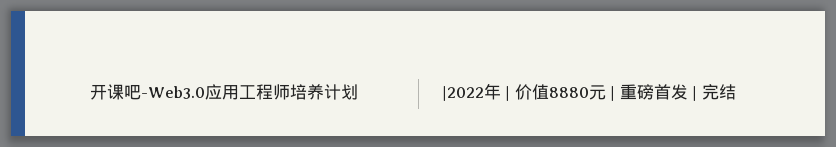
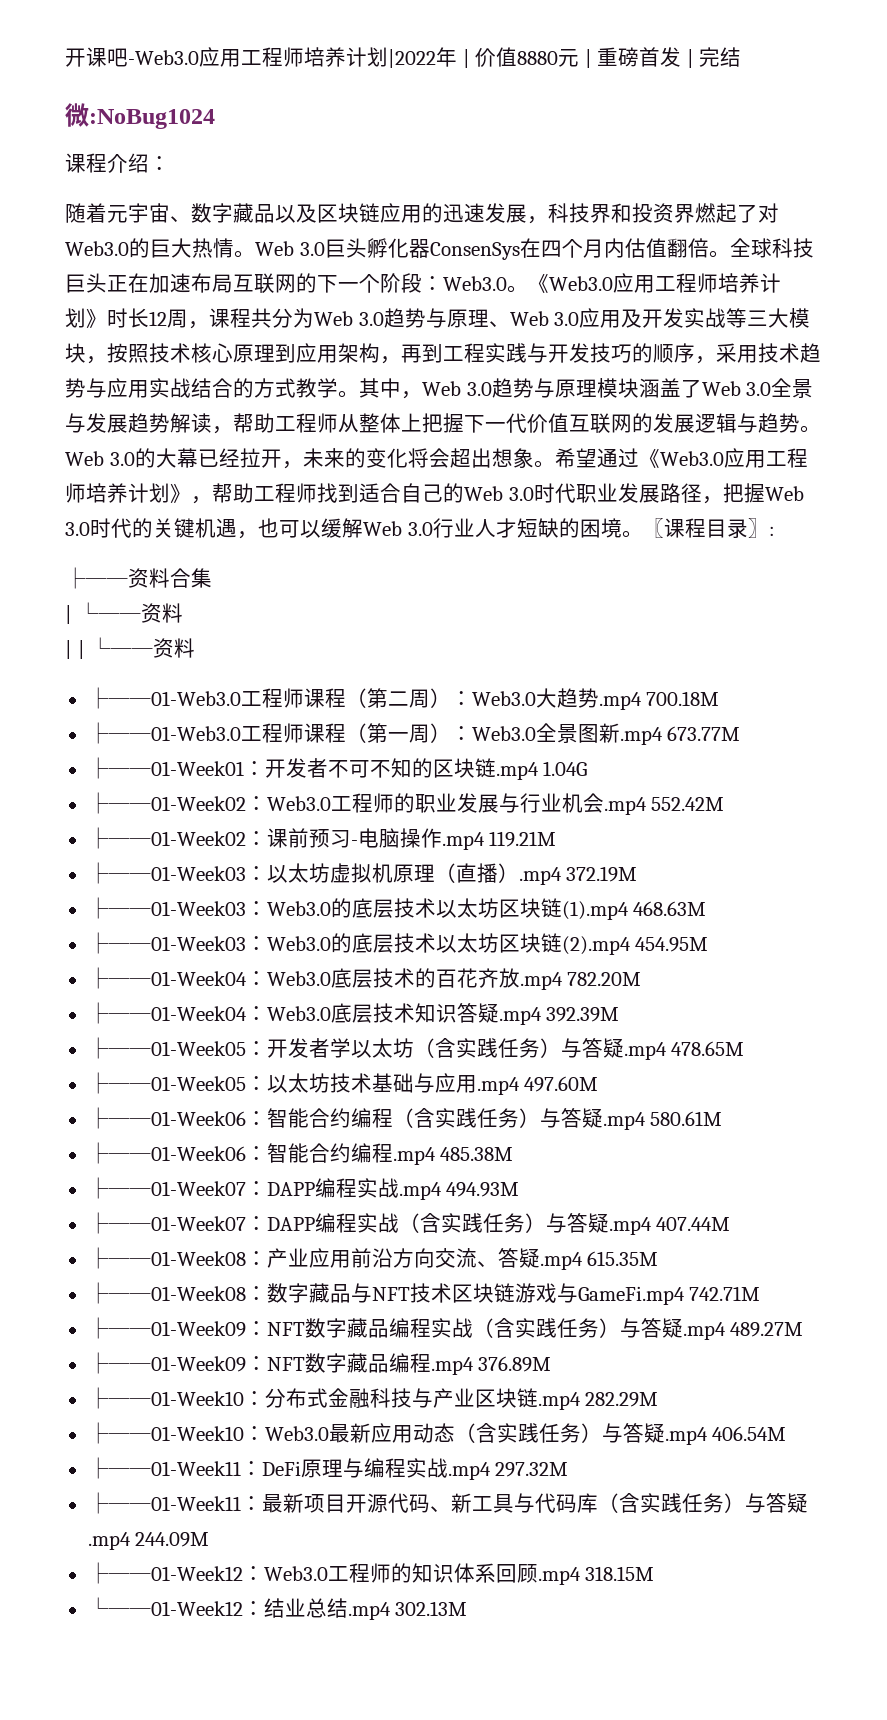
+ 微:NoBug1024
+ 课程介绍：
+ 随着元宇宙、数字藏品以及区块链应用的迅速发展，科技界和投资界燃起了对Web3.0的巨大热情。Web 3.0巨头孵化器ConsenSys在四个月内估值翻倍。全球科技巨头正在加速布局互联网的下一个阶段：Web3.0。《Web3.0应用工程师培养计划》时长12周，课程共分为Web 3.0趋势与原理、Web 3.0应用及开发实战等三大模块，按照技术核心原理到应用架构，再到工程实践与开发技巧的顺序，采用技术趋势与应用实战结合的方式教学。其中，Web 3.0趋势与原理模块涵盖了Web 3.0全景与发展趋势解读，帮助工程师从整体上把握下一代价值互联网的发展逻辑与趋势。Web 3.0的大幕已经拉开，未来的变化将会超出想象。希望通过《Web3.0应用工程师培养计划》，帮助工程师找到适合自己的Web 3.0时代职业发展路径，把握Web 3.0时代的关键机遇，也可以缓解Web 3.0行业人才短缺的困境。〖课程目录〗:
+ ├──资料合集
+ | └──资料
+ | | └──资料
+ ├──01-Web3.0工程师课程（第二周）：Web3.0大趋势.mp4 700.18M
+ ├──01-Web3.0工程师课程（第一周）：Web3.0全景图新.mp4 673.77M
+ ├──01-Week01：开发者不可不知的区块链.mp4 1.04G
+ ├──01-Week02：Web3.0工程师的职业发展与行业机会.mp4 552.42M
+ ├──01-Week02：课前预习-电脑操作.mp4 119.21M
+ ├──01-Week03：以太坊虚拟机原理（直播）.mp4 372.19M
+ ├──01-Week03：Web3.0的底层技术以太坊区块链(1).mp4 468.63M
+ ├──01-Week03：Web3.0的底层技术以太坊区块链(2).mp4 454.95M
+ ├──01-Week04：Web3.0底层技术的百花齐放.mp4 782.20M
+ ├──01-Week04：Web3.0底层技术知识答疑.mp4 392.39M
+ ├──01-Week05：开发者学以太坊（含实践任务）与答疑.mp4 478.65M
+ ├──01-Week05：以太坊技术基础与应用.mp4 497.60M
+ ├──01-Week06：智能合约编程（含实践任务）与答疑.mp4 580.61M
+ ├──01-Week06：智能合约编程.mp4 485.38M
+ ├──01-Week07：DAPP编程实战.mp4 494.93M
+ ├──01-Week07：DAPP编程实战（含实践任务）与答疑.mp4 407.44M
+ ├──01-Week08：产业应用前沿方向交流、答疑.mp4 615.35M
+ ├──01-Week08：数字藏品与NFT技术区块链游戏与GameFi.mp4 742.71M
+ ├──01-Week09：NFT数字藏品编程实战（含实践任务）与答疑.mp4 489.27M
+ ├──01-Week09：NFT数字藏品编程.mp4 376.89M
+ ├──01-Week10：分布式金融科技与产业区块链.mp4 282.29M
+ ├──01-Week10：Web3.0最新应用动态（含实践任务）与答疑.mp4 406.54M
+ ├──01-Week11：DeFi原理与编程实战.mp4 297.32M
+ ├──01-Week11：最新项目开源代码、新工具与代码库（含实践任务）与答疑.mp4 244.09M
+ ├──01-Week12：Web3.0工程师的知识体系回顾.mp4 318.15M
+ └──01-Week12：结业总结.mp4 302.13M

